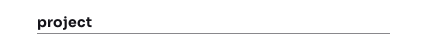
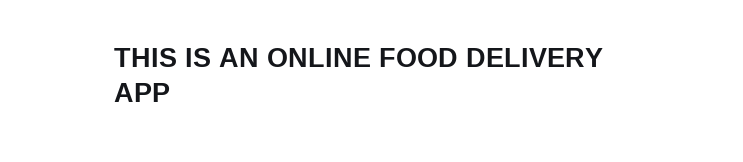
- project
+ THIS IS AN ONLINE FOOD DELIVERY APP

